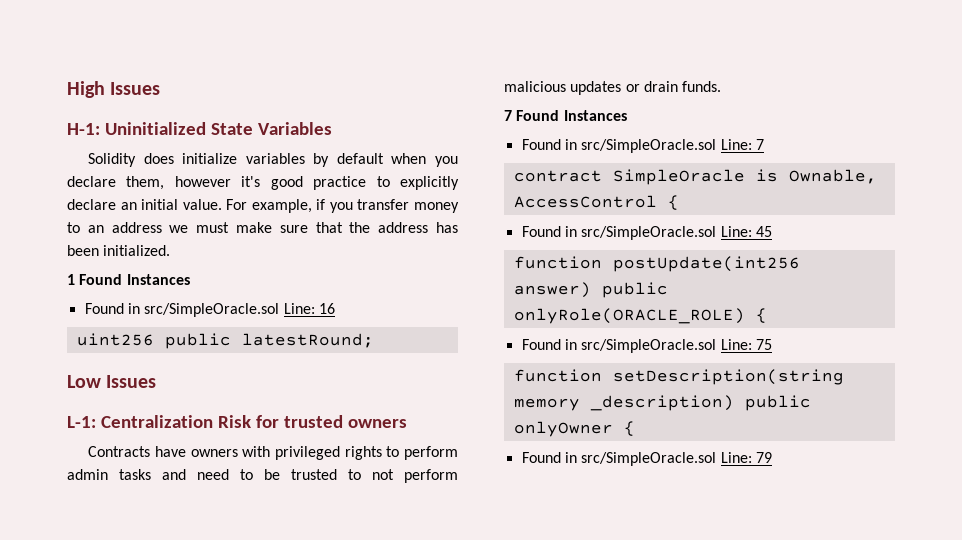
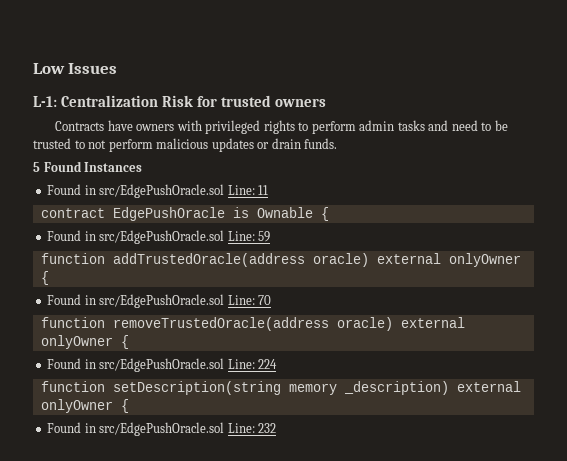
- High Issues
- H-1: Uninitialized State Variables
- Solidity does initialize variables by default when you declare them, however it's good practice to explicitly declare an initial value. For example, if you transfer money to an address we must make sure that the address has been initialized.
- 1 Found Instances
- Found in src/SimpleOracle.sol Line: 16
- uint256 public latestRound;
- 7 Found Instances
- Found in src/SimpleOracle.sol Line: 7
- contract SimpleOracle is Ownable, AccessControl {
- Found in src/SimpleOracle.sol Line: 45
- function postUpdate(int256 answer) public onlyRole(ORACLE_ROLE) {
- Found in src/SimpleOracle.sol Line: 75
+ 5 Found Instances
+ Found in src/EdgePushOracle.sol Line: 11
+ contract EdgePushOracle is Ownable {
+ Found in src/EdgePushOracle.sol Line: 59
+ function addTrustedOracle(address oracle) external onlyOwner {
+ Found in src/EdgePushOracle.sol Line: 70
+ function removeTrustedOracle(address oracle) external onlyOwner {
+ Found in src/EdgePushOracle.sol Line: 224
- function setDescription(string memory _description) public onlyOwner {
- Found in src/SimpleOracle.sol Line: 79
+ function setDescription(string memory _description) external onlyOwner {
+ Found in src/EdgePushOracle.sol Line: 232

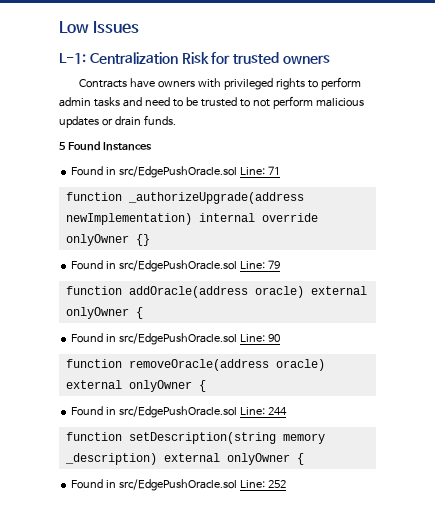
- Found in src/EdgePushOracle.sol Line: 11
- contract EdgePushOracle is Ownable {
- Found in src/EdgePushOracle.sol Line: 59
- function addTrustedOracle(address oracle) external onlyOwner {
- Found in src/EdgePushOracle.sol Line: 70
- function removeTrustedOracle(address oracle) external onlyOwner {
- Found in src/EdgePushOracle.sol Line: 224
+ Found in src/EdgePushOracle.sol Line: 71
+ function _authorizeUpgrade(address newImplementation) internal override onlyOwner {}
+ Found in src/EdgePushOracle.sol Line: 79
+ function addOracle(address oracle) external onlyOwner {
+ Found in src/EdgePushOracle.sol Line: 90
+ function removeOracle(address oracle) external onlyOwner {
+ Found in src/EdgePushOracle.sol Line: 244
- Found in src/EdgePushOracle.sol Line: 232
+ Found in src/EdgePushOracle.sol Line: 252

